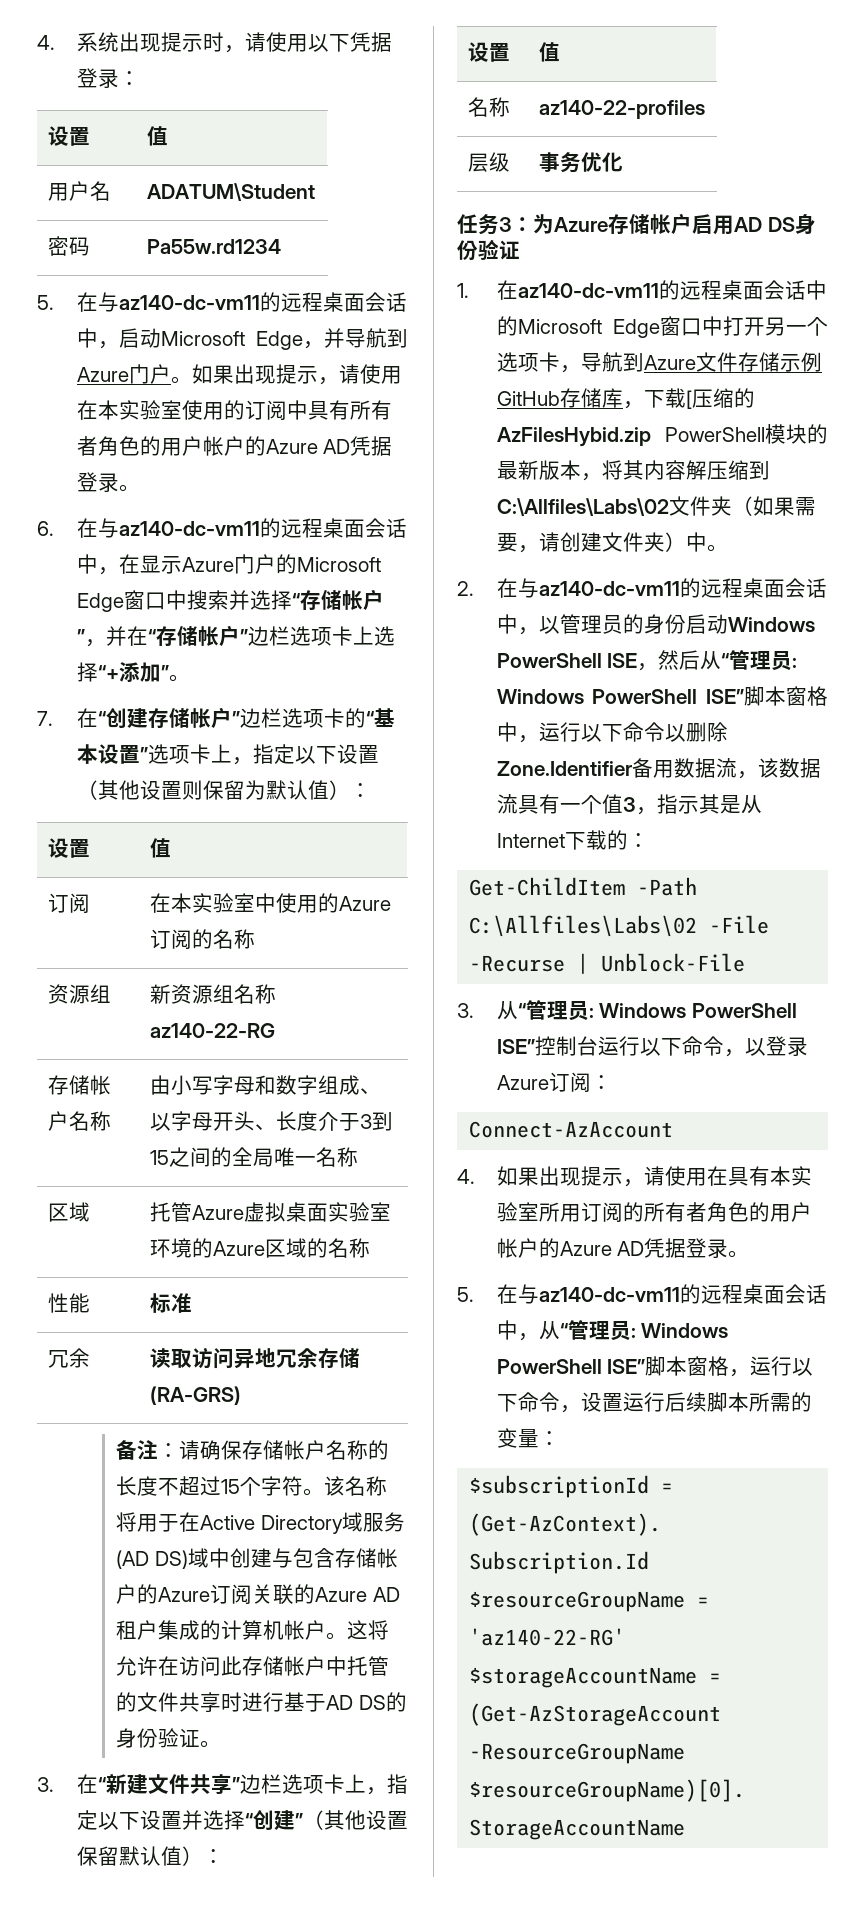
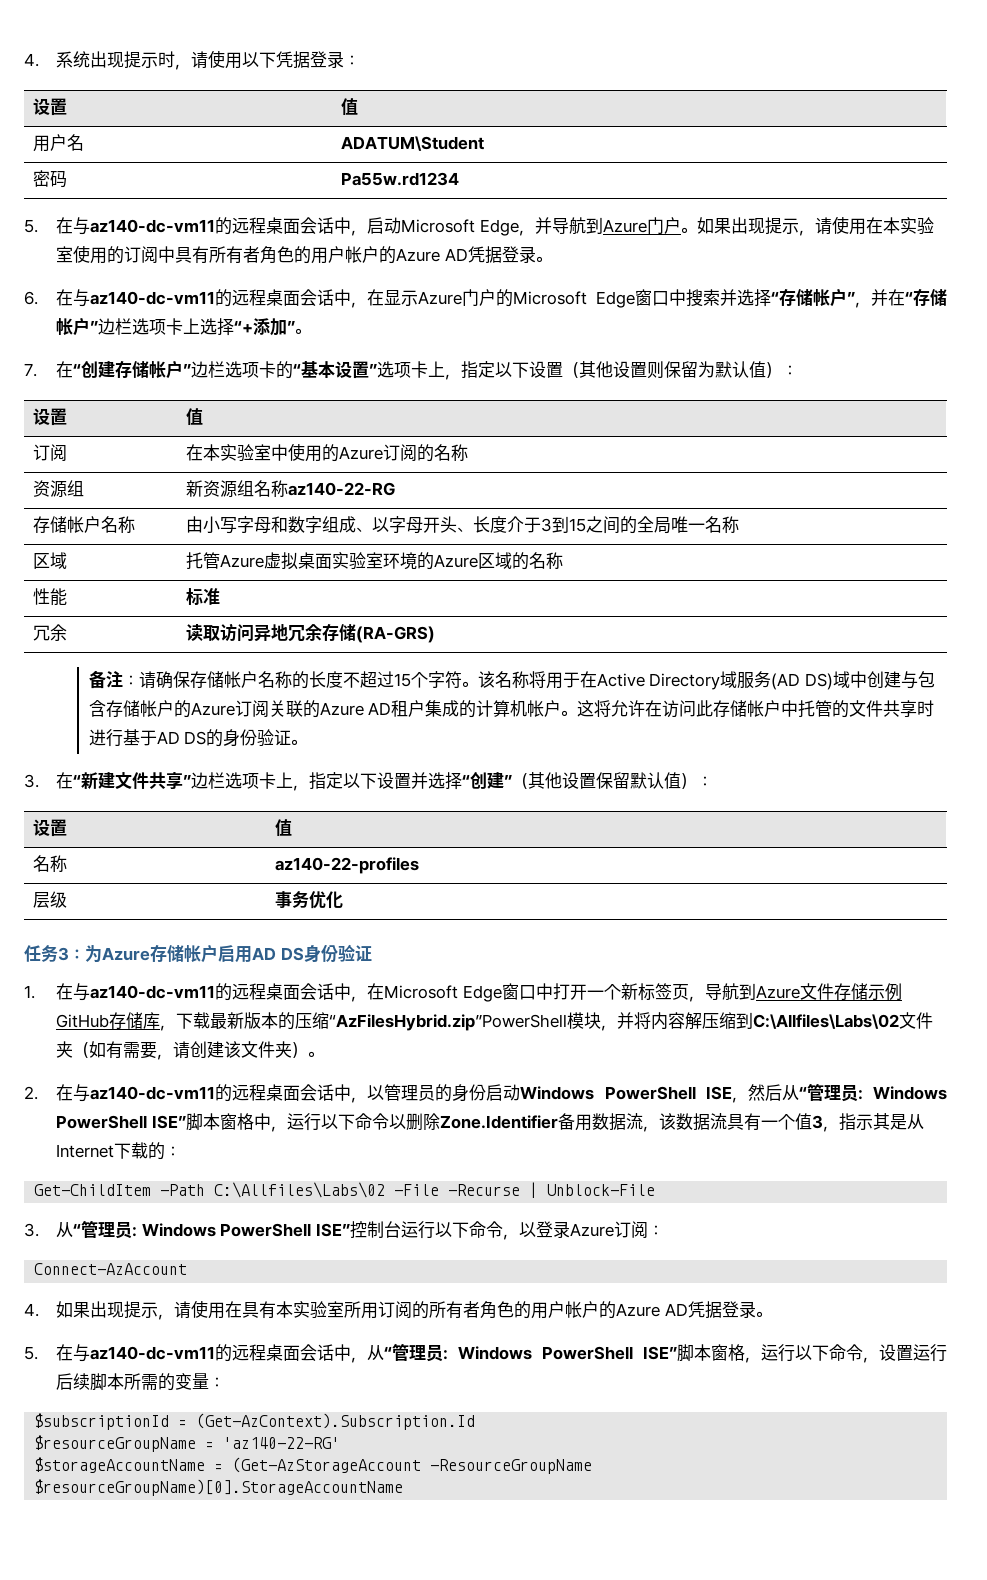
- 1.在az140-dc-vm11的远程桌面会话中的Microsoft Edge窗口中打开另一个选项卡，导航到Azure文件存储示例GitHub存储库，下载[压缩的AzFilesHybid.zip PowerShell模块的最新版本，将其内容解压缩到C:\Allfiles\Labs\02文件夹（如果需要，请创建文件夹）中。
+ 1.在与az140-dc-vm11的远程桌面会话中，在Microsoft Edge窗口中打开一个新标签页，导航到Azure文件存储示例GitHub存储库，下载最新版本的压缩“AzFilesHybrid.zip”PowerShell模块，并将内容解压缩到C:\Allfiles\Labs\02文件夹（如有需要，请创建该文件夹）。

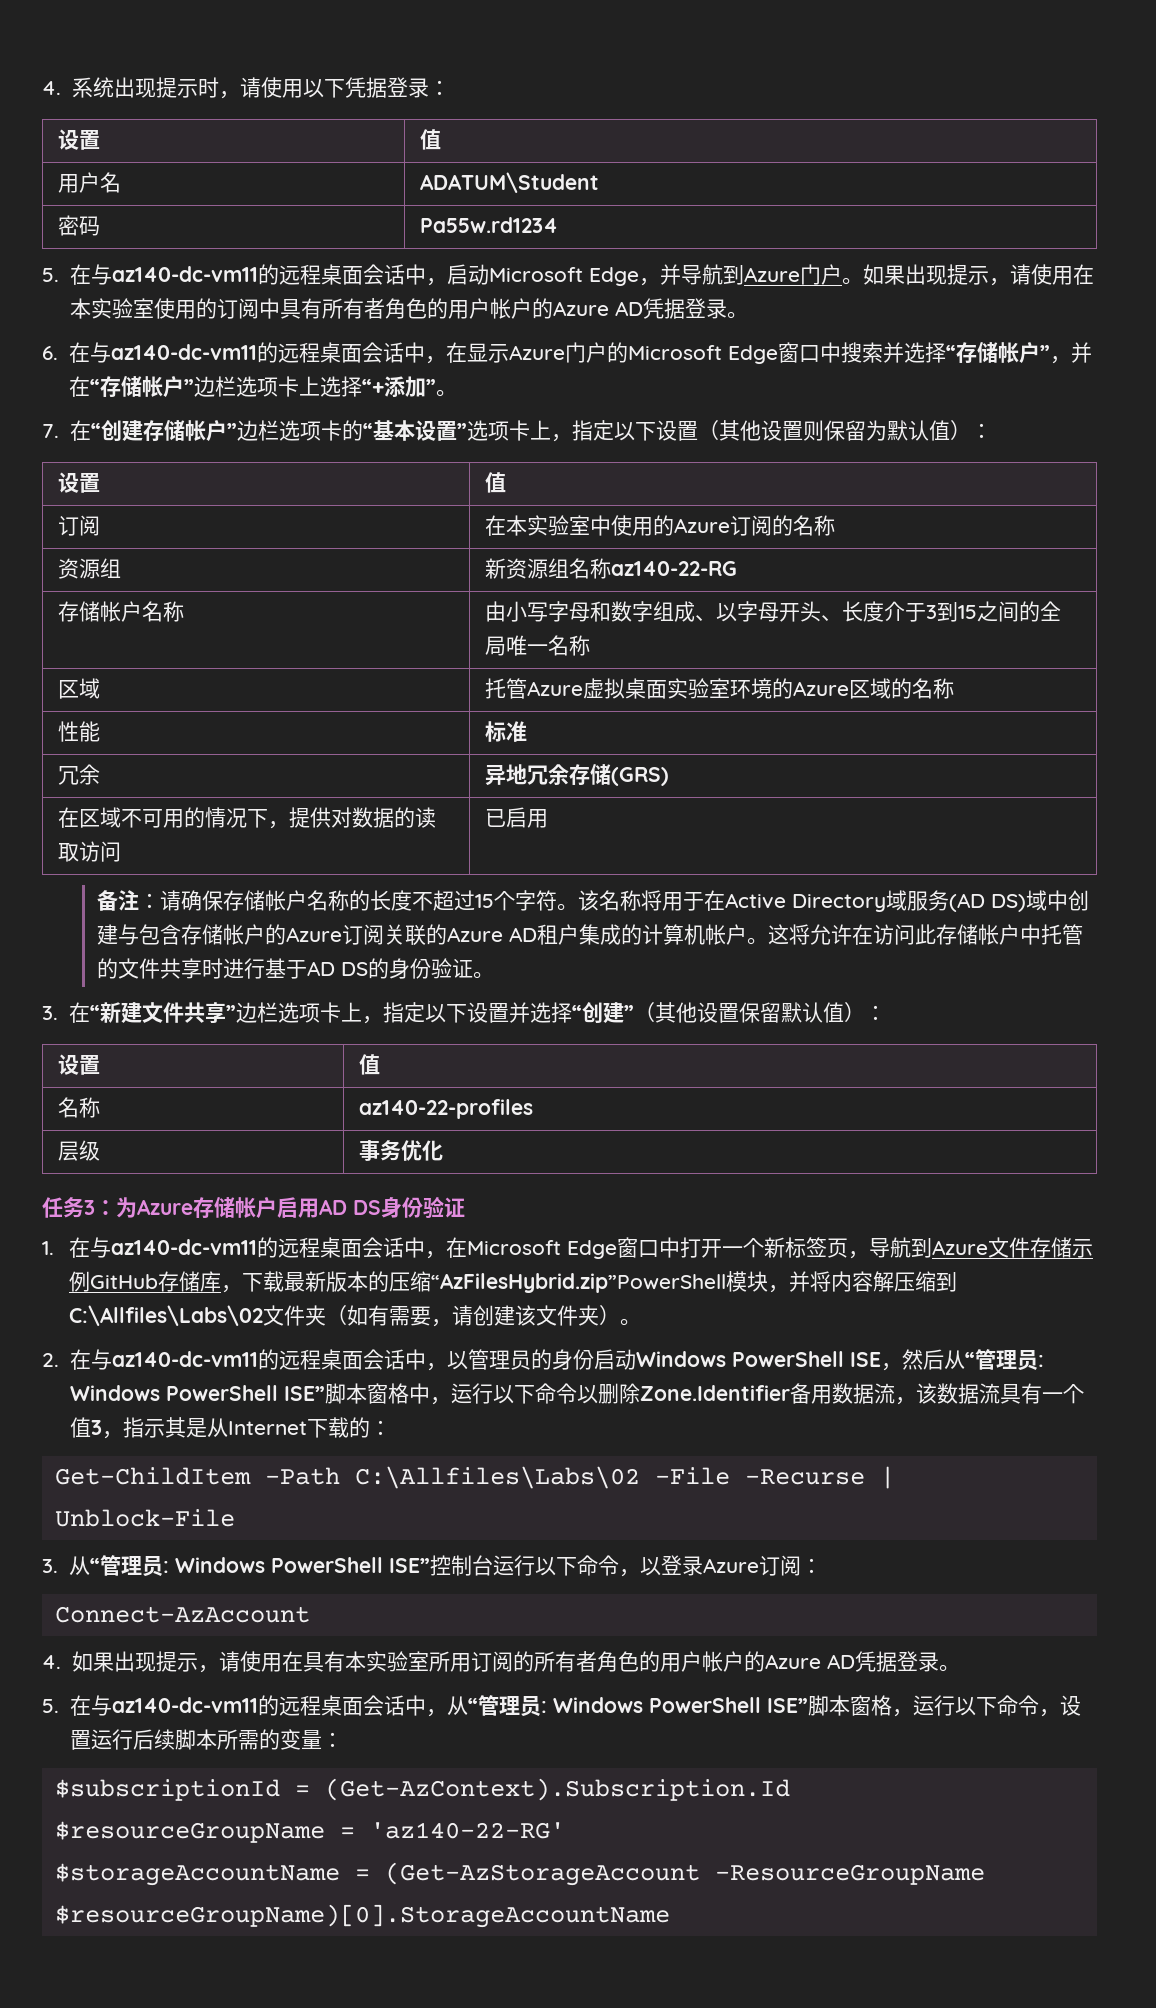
- 冗余 | 读取访问异地冗余存储(RA-GRS)
+ 冗余 | 异地冗余存储(GRS)
+ 在区域不可用的情况下，提供对数据的读取访问 | 已启用

